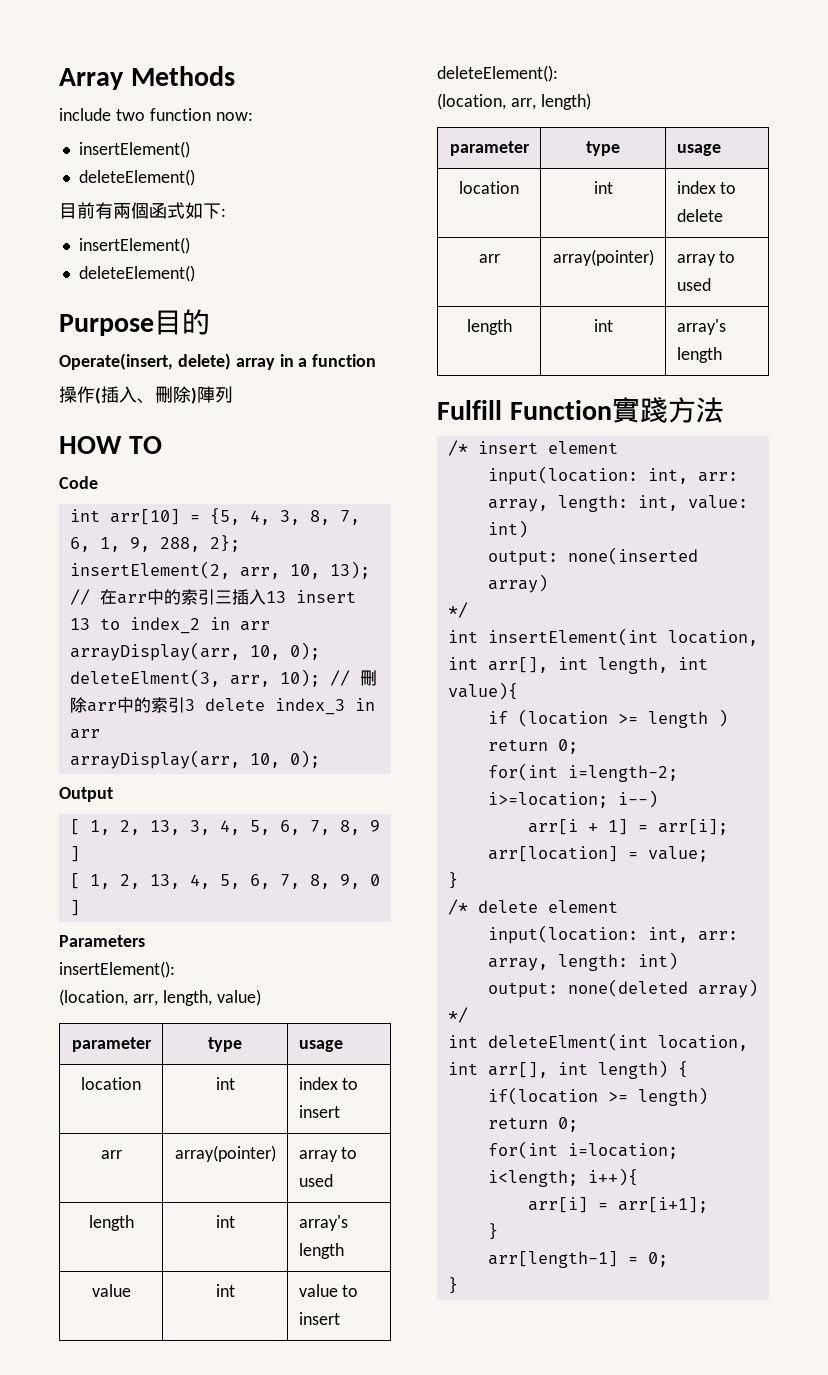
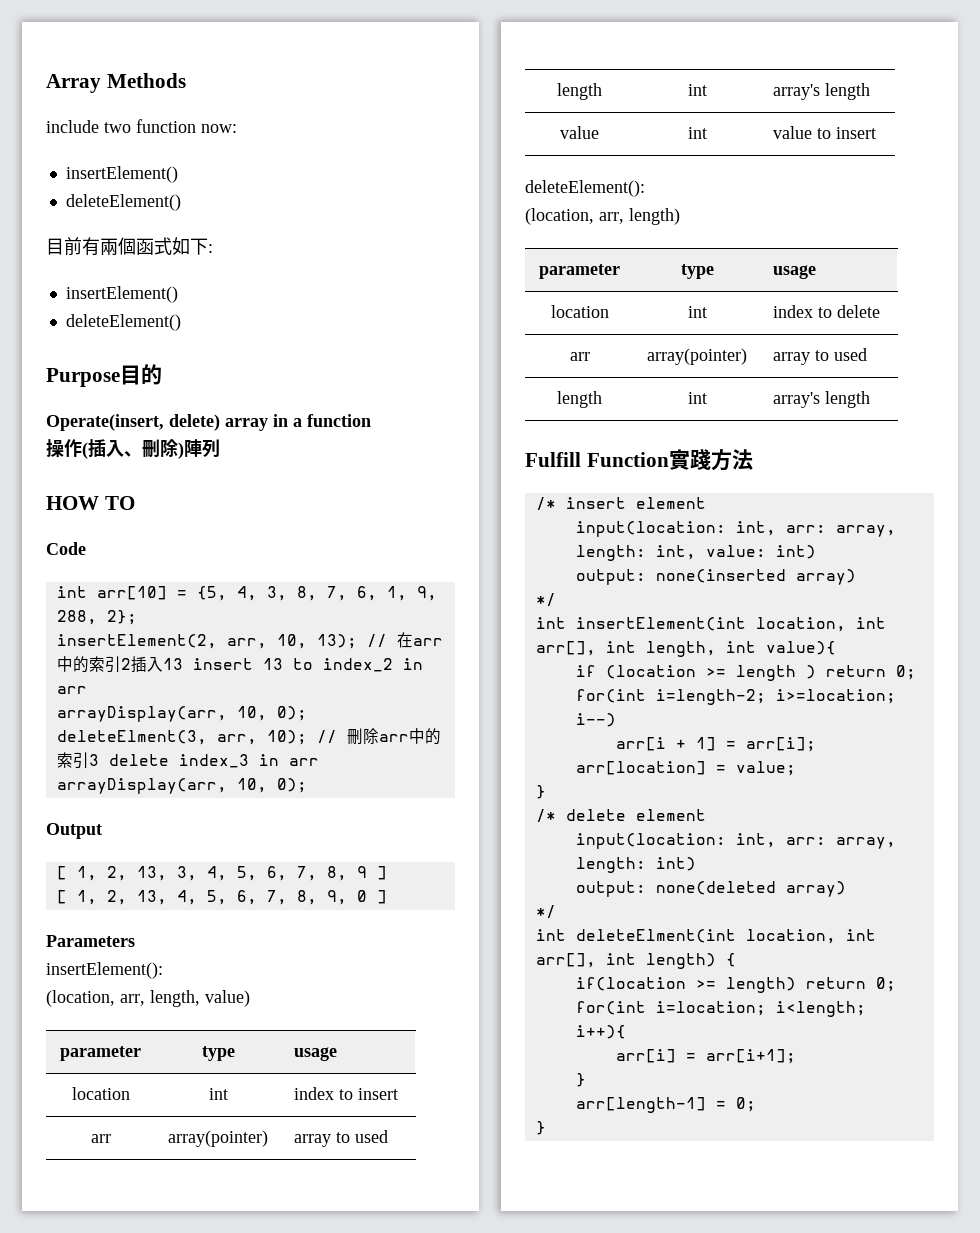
- insertElement(2, arr, 10, 13); // 在arr中的索引三插入13 insert 13 to index_2 in arr
+ insertElement(2, arr, 10, 13); // 在arr中的索引2插入13 insert 13 to index_2 in arr

